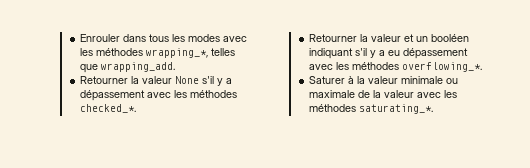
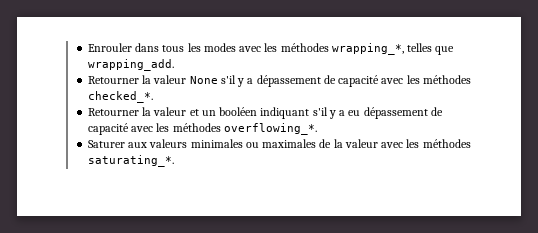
- Retourner la valeur None s'il y a dépassement avec les méthodes checked_*.
+ Retourner la valeur None s'il y a dépassement de capacité avec les méthodes checked_*.
- Retourner la valeur et un booléen indiquant s'il y a eu dépassement avec les méthodes overflowing_*.
+ Retourner la valeur et un booléen indiquant s'il y a eu dépassement de capacité avec les méthodes overflowing_*.
- Saturer à la valeur minimale ou maximale de la valeur avec les méthodes saturating_*.
+ Saturer aux valeurs minimales ou maximales de la valeur avec les méthodes saturating_*.

